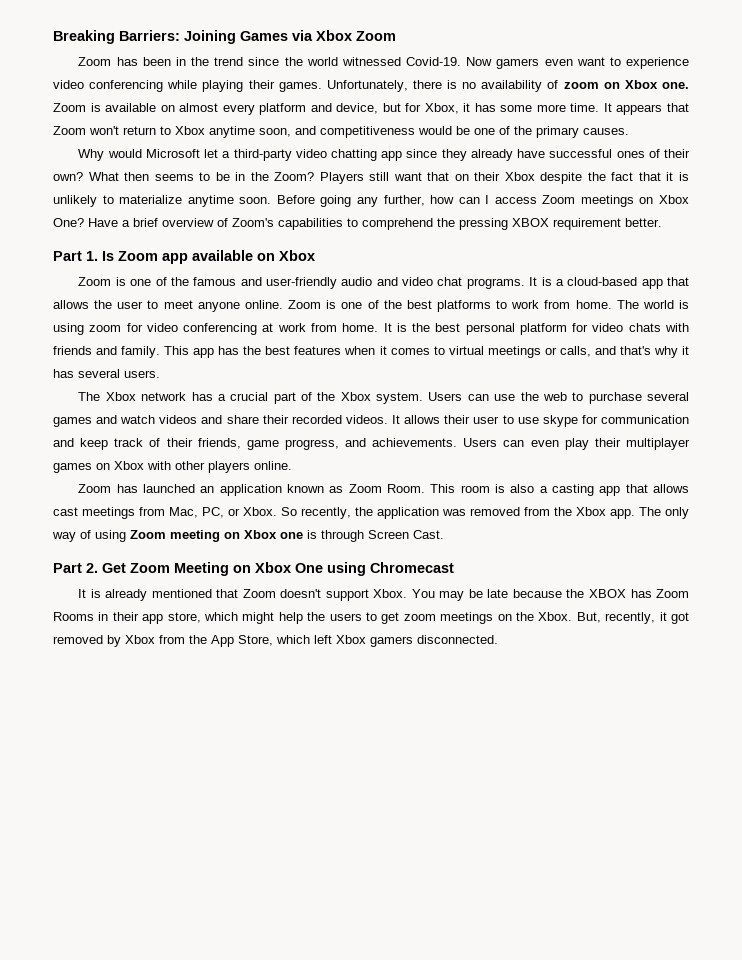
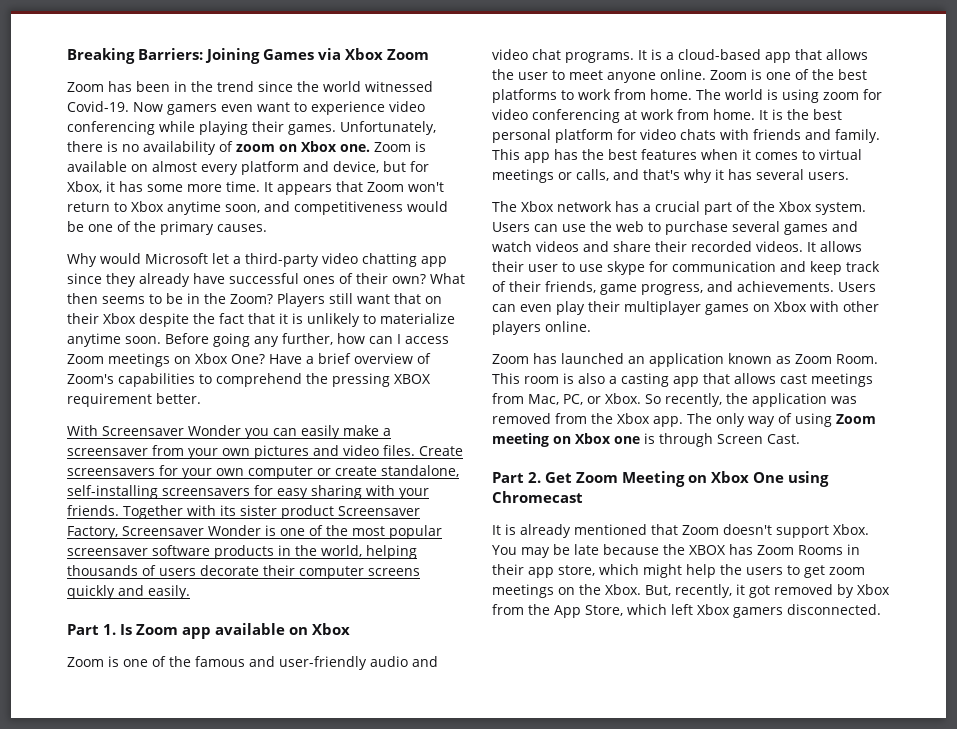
+ With Screensaver Wonder you can easily make a screensaver from your own pictures and video files. Create screensavers for your own computer or create standalone, self-installing screensavers for easy sharing with your friends. Together with its sister product Screensaver Factory, Screensaver Wonder is one of the most popular screensaver software products in the world, helping thousands of users decorate their computer screens quickly and easily.

